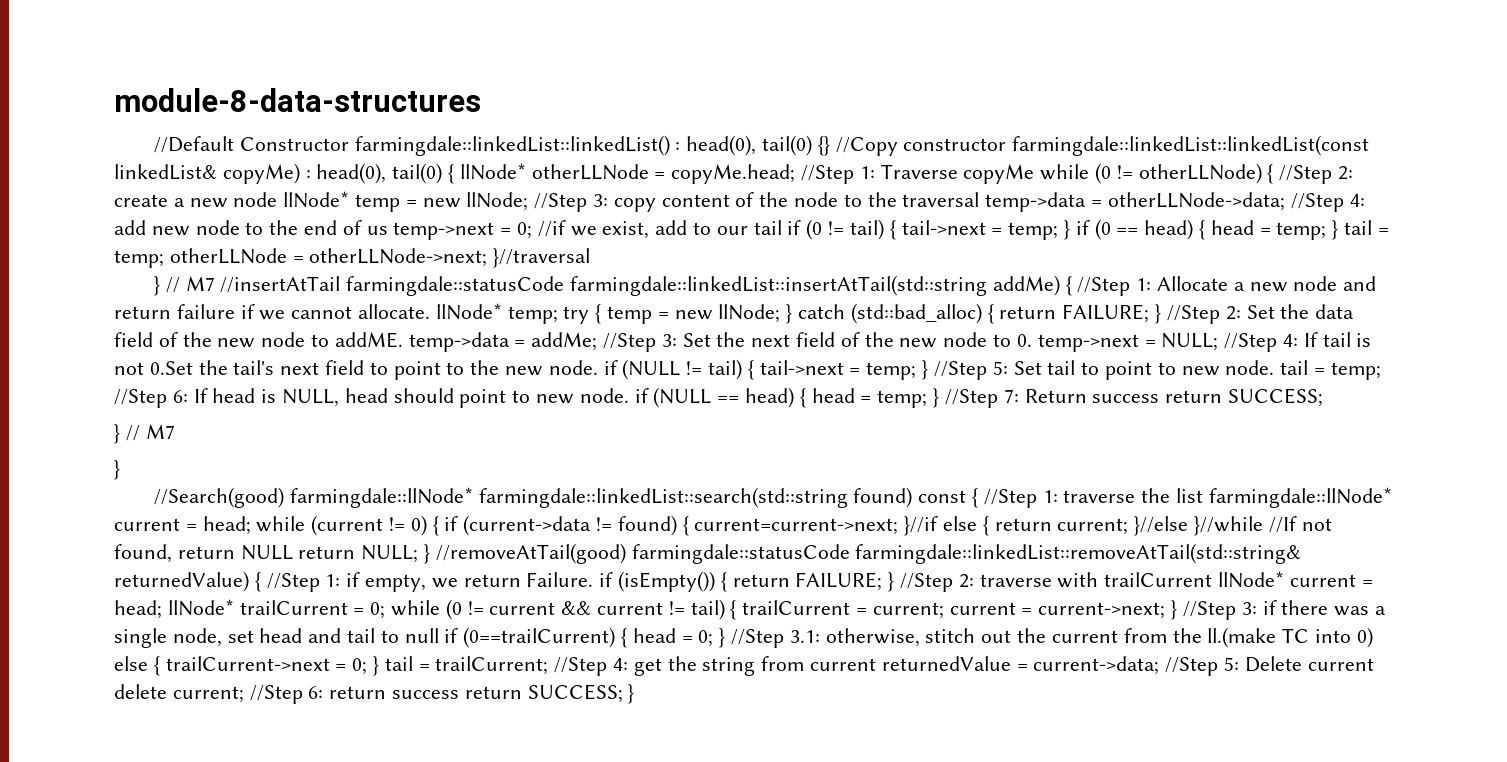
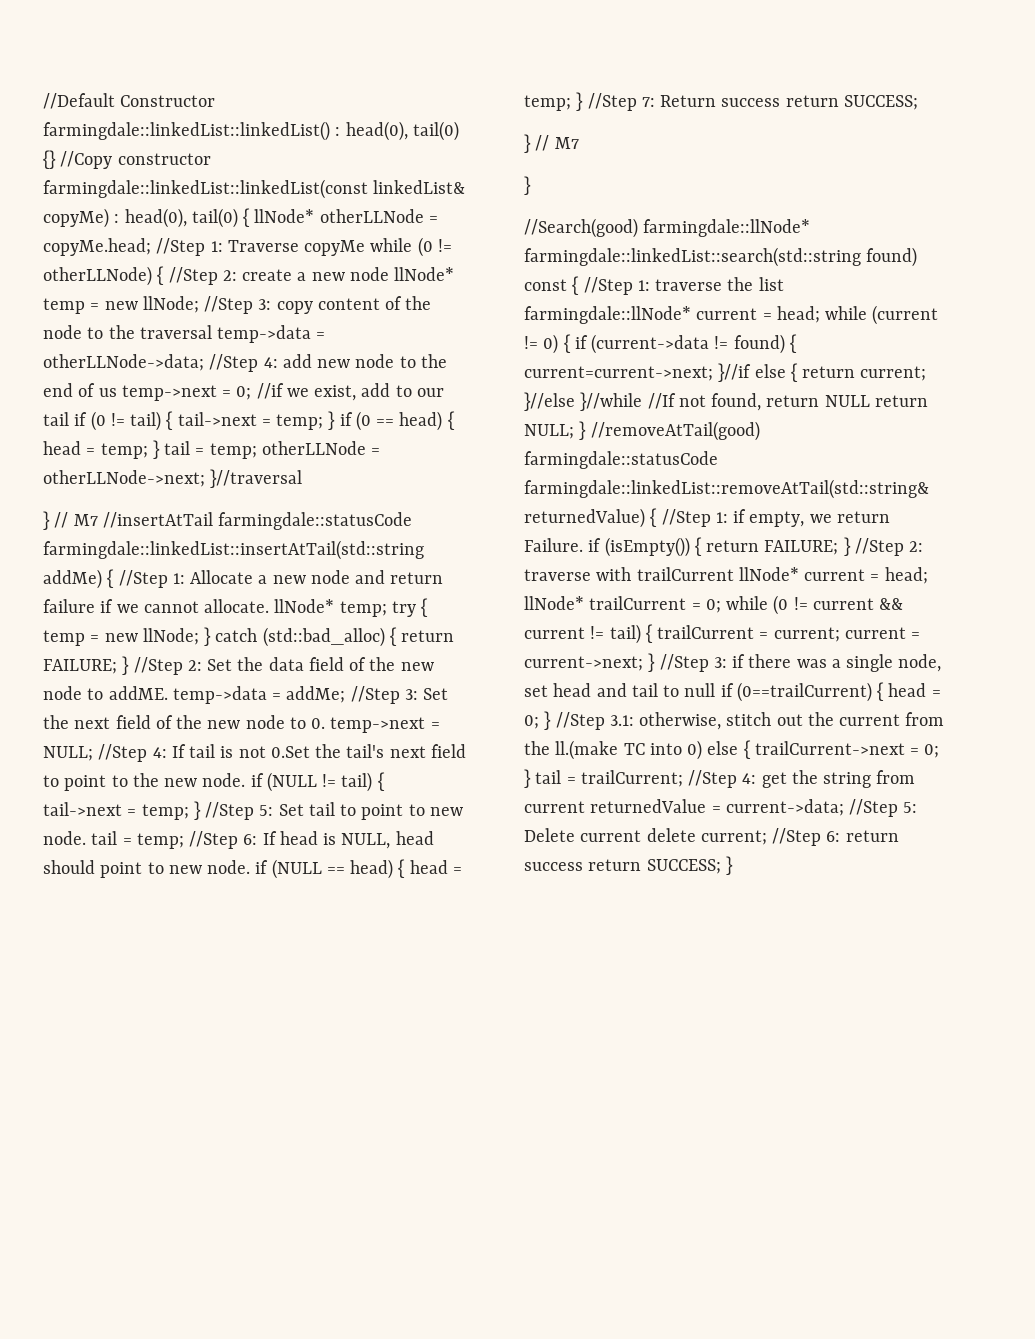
- module-8-data-structures

